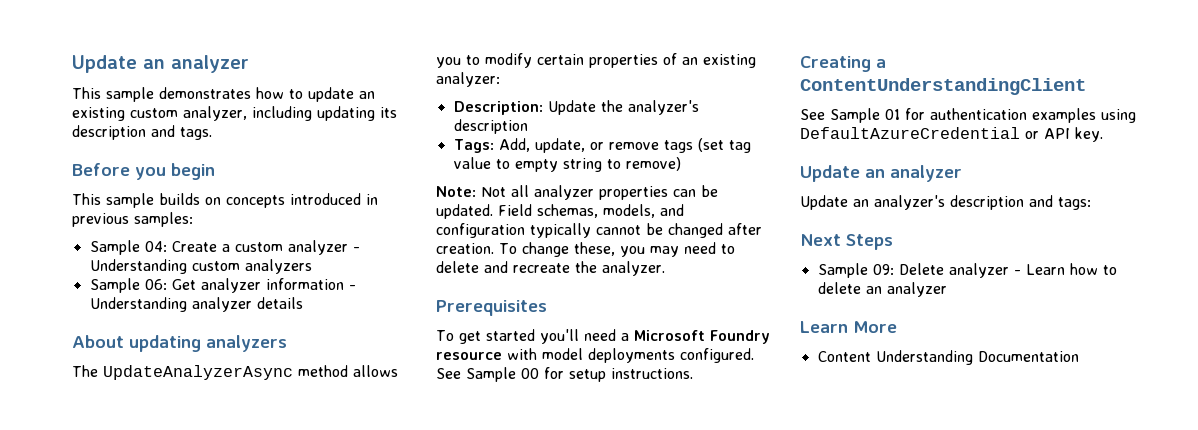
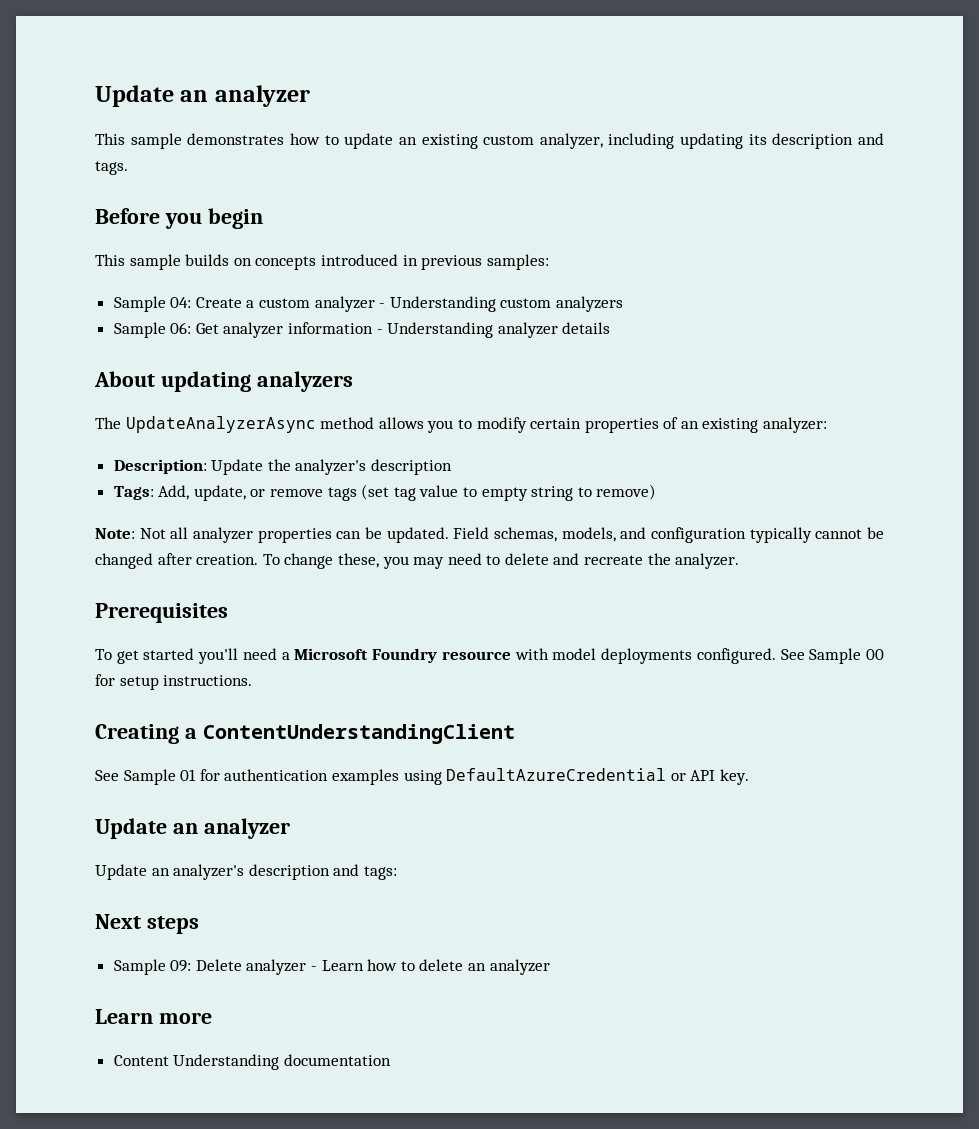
- Next Steps
+ Next steps
- Learn More
+ Learn more
- Content Understanding Documentation
+ Content Understanding documentation

